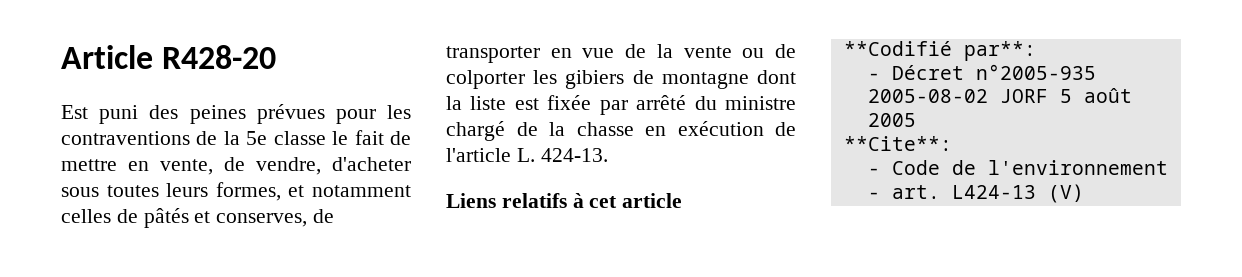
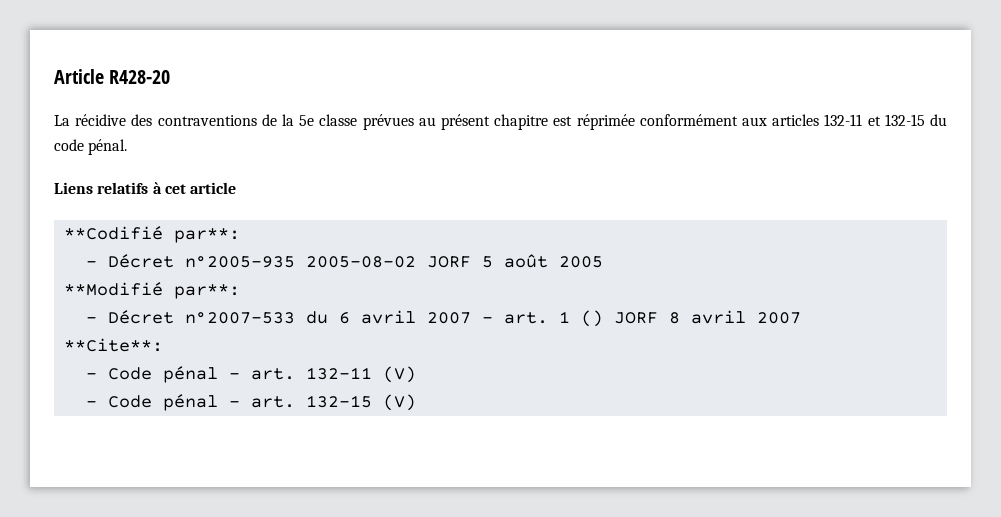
- Est puni des peines prévues pour les contraventions de la 5e classe le fait de mettre en vente, de vendre, d'acheter sous toutes leurs formes, et notamment celles de pâtés et conserves, de transporter en vue de la vente ou de colporter les gibiers de montagne dont la liste est fixée par arrêté du ministre chargé de la chasse en exécution de l'article L. 424-13.
+ La récidive des contraventions de la 5e classe prévues au présent chapitre est réprimée conformément aux articles 132-11 et 132-15 du code pénal.
+ **Modifié par**:
+ - Décret n°2007-533 du 6 avril 2007 - art. 1 () JORF 8 avril 2007
- - Code de l'environnement - art. L424-13 (V)
+ - Code pénal - art. 132-11 (V)
+ - Code pénal - art. 132-15 (V)

